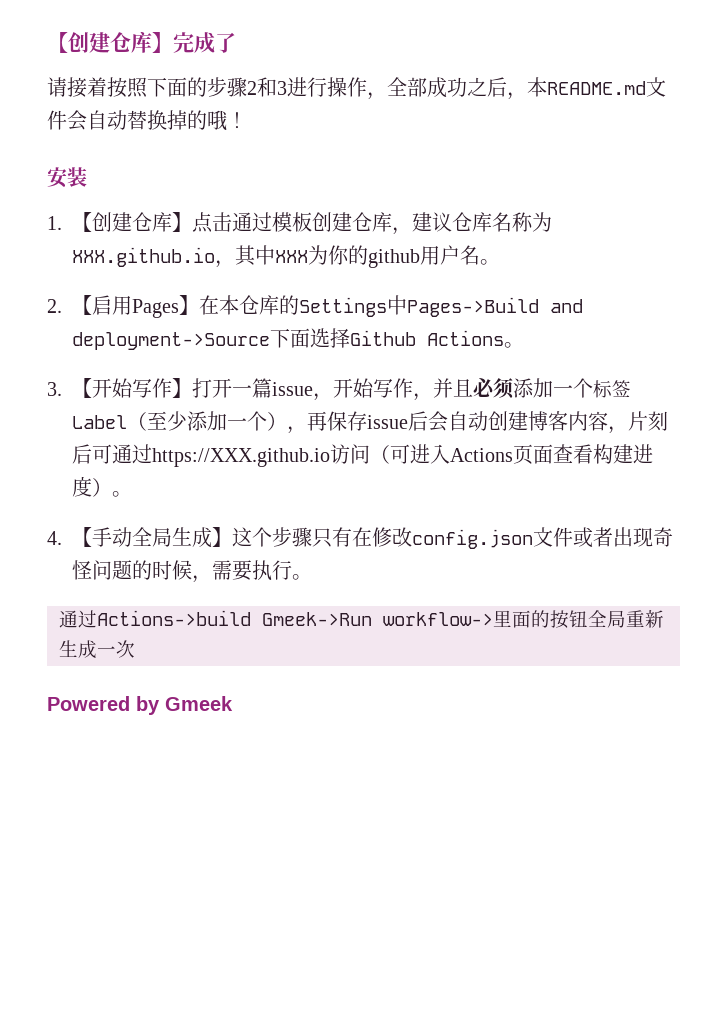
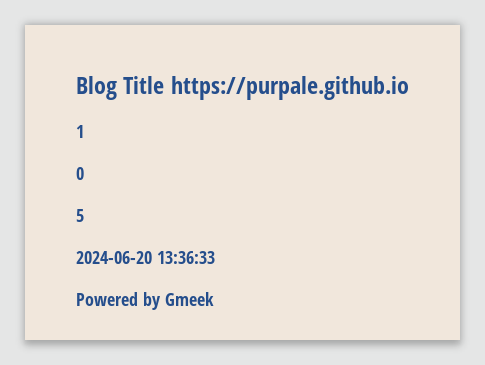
- 【创建仓库】完成了
- 请接着按照下面的步骤2和3进行操作，全部成功之后，本README.md文件会自动替换掉的哦！
- 安装
- 1.【创建仓库】点击通过模板创建仓库，建议仓库名称为XXX.github.io，其中XXX为你的github用户名。
- 2.【启用Pages】在本仓库的Settings中Pages->Build and deployment->Source下面选择Github Actions。
- 3.【开始写作】打开一篇issue，开始写作，并且必须添加一个标签Label（至少添加一个），再保存issue后会自动创建博客内容，片刻后可通过https://XXX.github.io访问（可进入Actions页面查看构建进度）。
- 4.【手动全局生成】这个步骤只有在修改config.json文件或者出现奇怪问题的时候，需要执行。
- 通过Actions->build Gmeek->Run workflow->里面的按钮全局重新生成一次
+ Blog Title https://purpale.github.io
+ 1
+ 0
+ 5
+ 2024-06-20 13:36:33

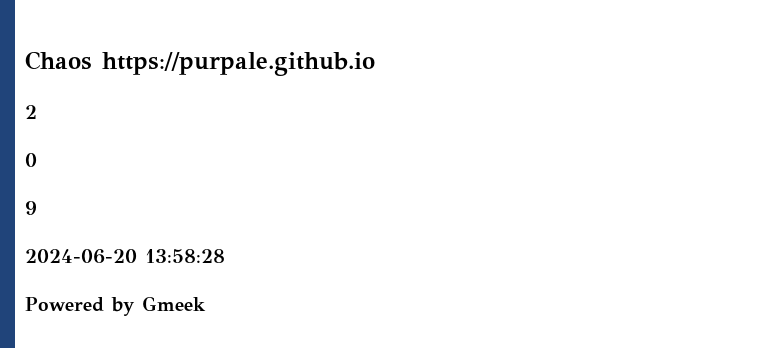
- Blog Title https://purpale.github.io
+ Chaos https://purpale.github.io
- 1
+ 2
- 5
+ 9
- 2024-06-20 13:36:33
+ 2024-06-20 13:58:28

